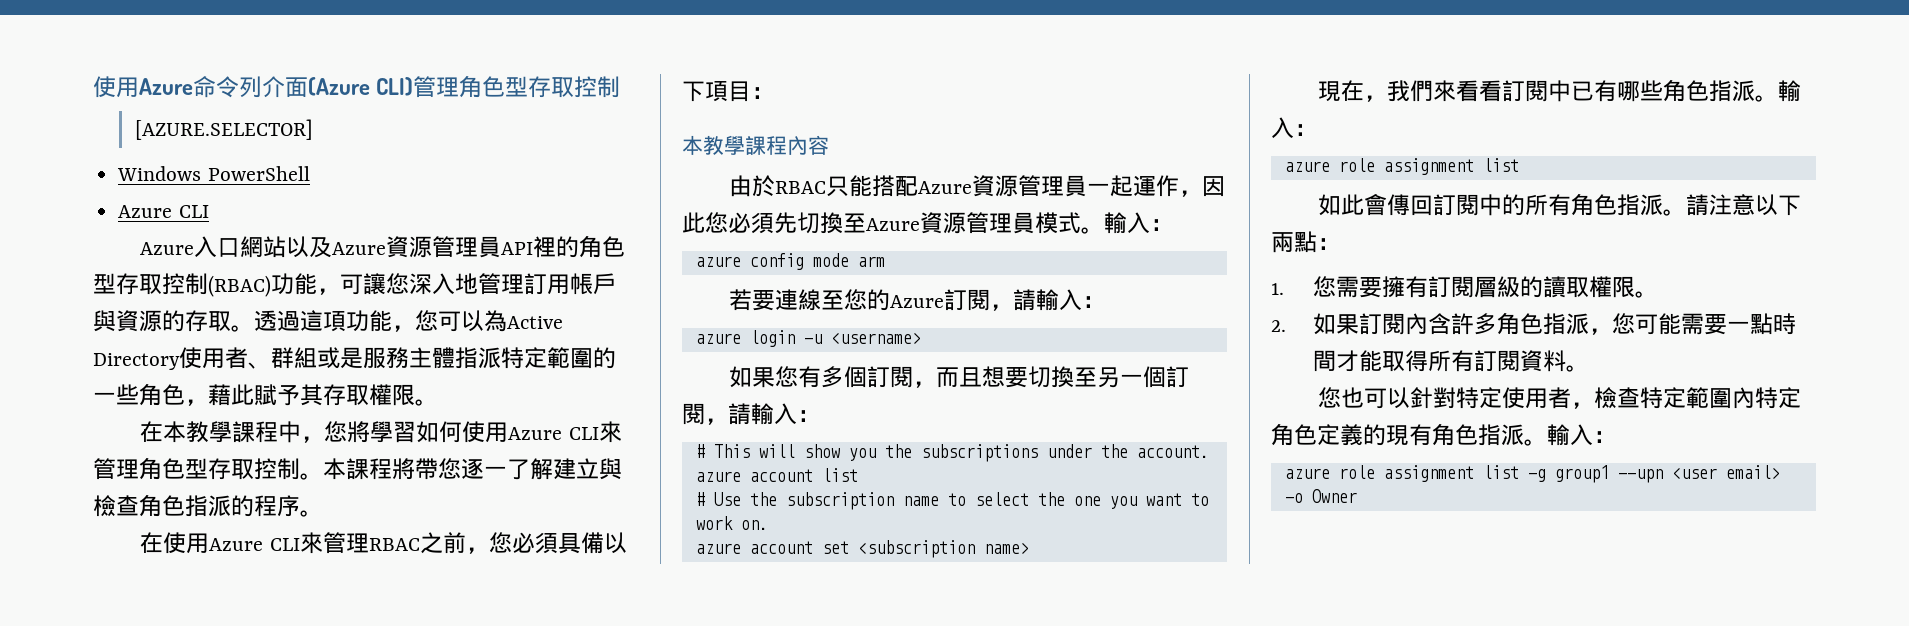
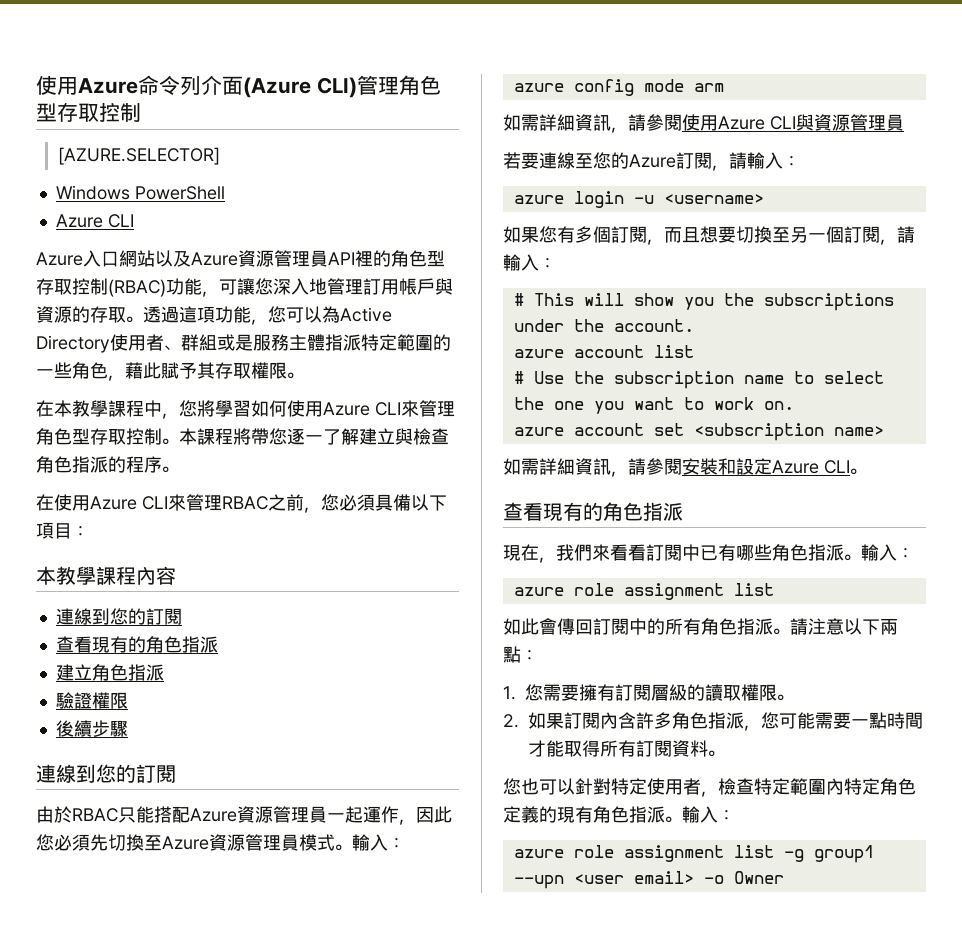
  本教學課程內容
+ 連線到您的訂閱
+ 查看現有的角色指派
+ 建立角色指派
+ 驗證權限
+ 後續步驟
+ 連線到您的訂閱
+ 如需詳細資訊，請參閱使用Azure CLI與資源管理員
+ 如需詳細資訊，請參閱安裝和設定Azure CLI。
+ 查看現有的角色指派

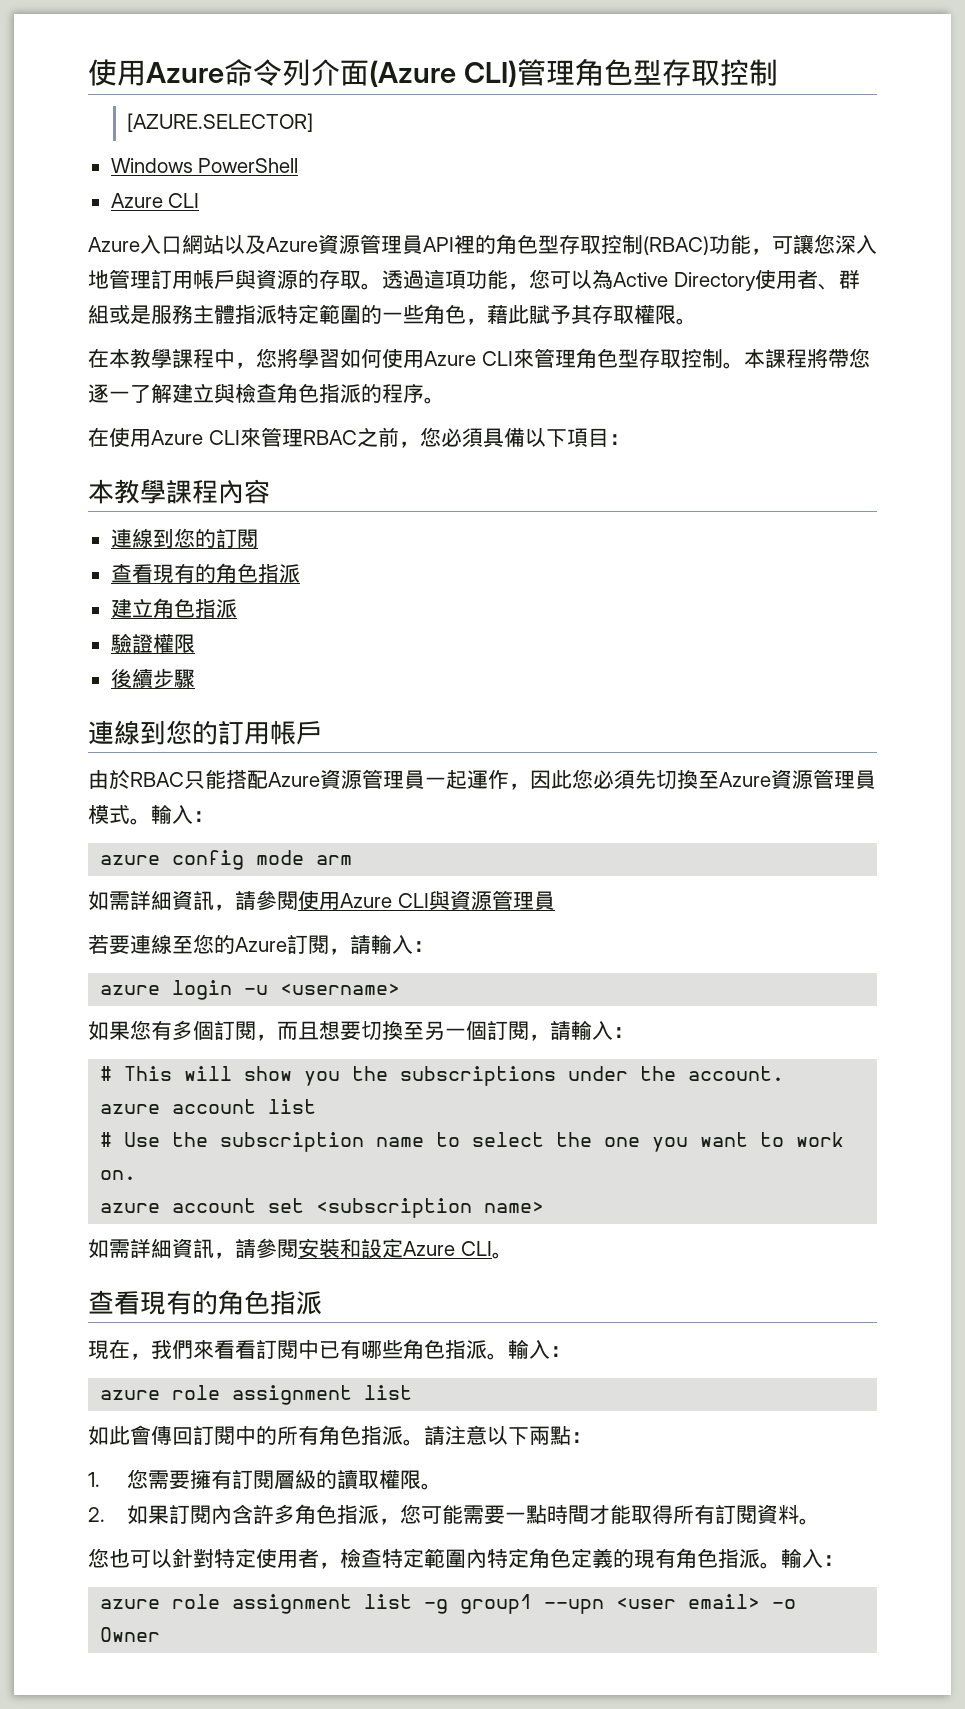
  後續步驟
- 連線到您的訂閱
+ 連線到您的訂用帳戶

